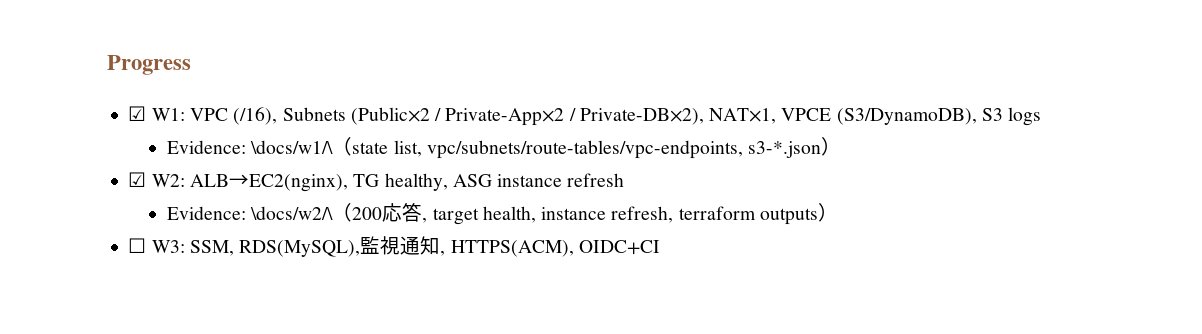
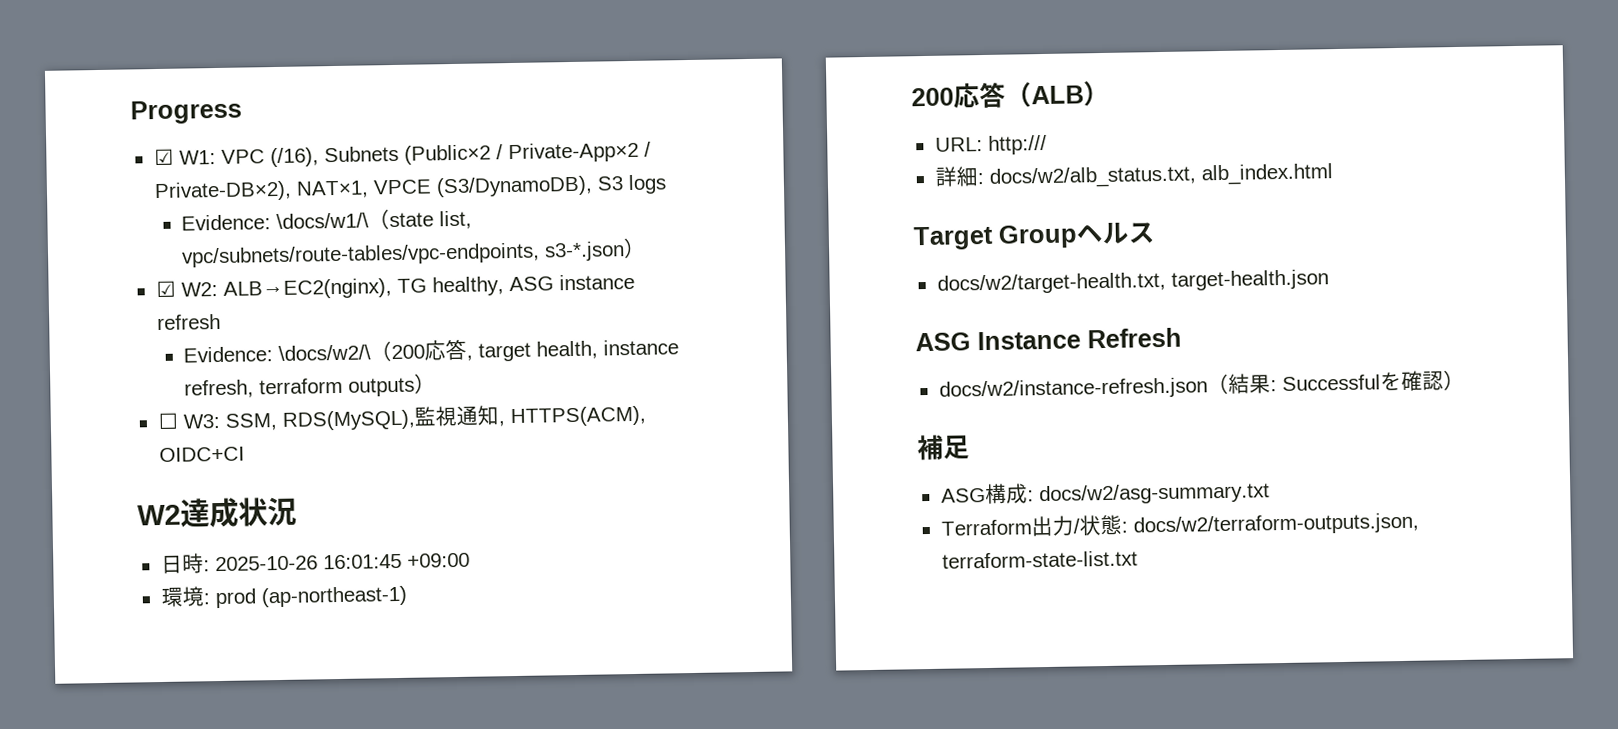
+ W2達成状況
+ 日時: 2025-10-26 16:01:45 +09:00
+ 環境: prod (ap-northeast-1)
+ 200応答（ALB）
+ URL: http:///
+ 詳細: docs/w2/alb_status.txt, alb_index.html
+ Target Groupヘルス
+ docs/w2/target-health.txt, target-health.json
+ ASG Instance Refresh
+ docs/w2/instance-refresh.json（結果: Successfulを確認）
+ 補足
+ ASG構成: docs/w2/asg-summary.txt
+ Terraform出力/状態: docs/w2/terraform-outputs.json, terraform-state-list.txt

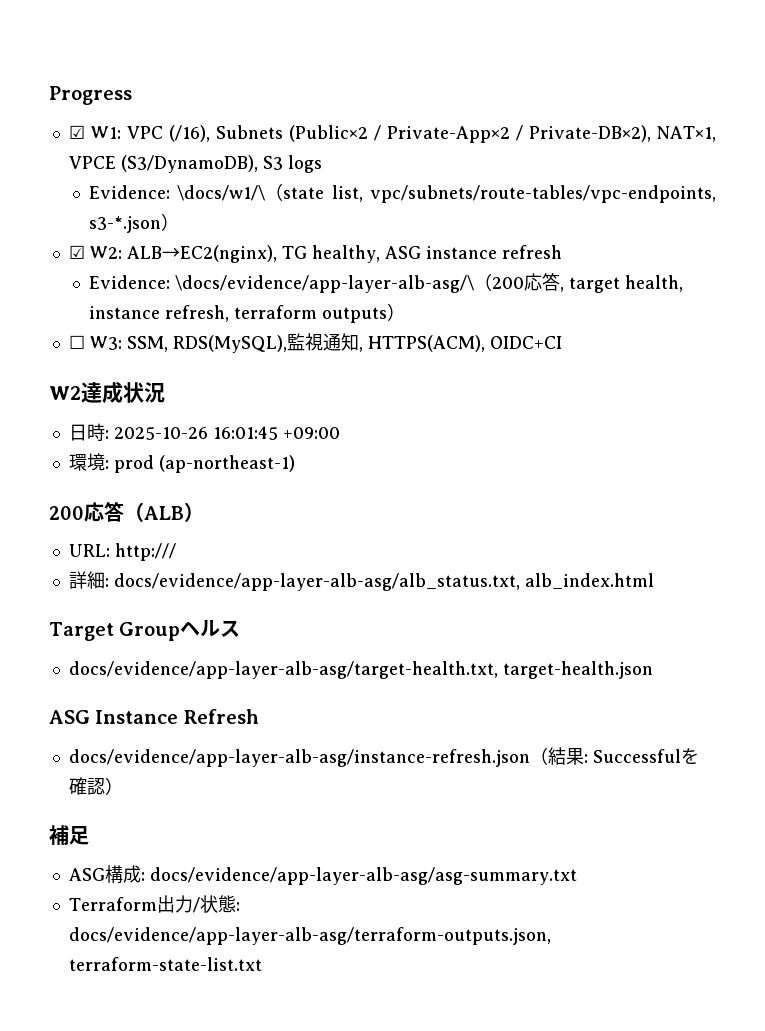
- Evidence: \docs/w2/\（200応答, target health, instance refresh, terraform outputs）
+ Evidence: \docs/evidence/app-layer-alb-asg/\（200応答, target health, instance refresh, terraform outputs）
- 詳細: docs/w2/alb_status.txt, alb_index.html
+ 詳細: docs/evidence/app-layer-alb-asg/alb_status.txt, alb_index.html
- docs/w2/target-health.txt, target-health.json
+ docs/evidence/app-layer-alb-asg/target-health.txt, target-health.json
- docs/w2/instance-refresh.json（結果: Successfulを確認）
+ docs/evidence/app-layer-alb-asg/instance-refresh.json（結果: Successfulを確認）
- ASG構成: docs/w2/asg-summary.txt
+ ASG構成: docs/evidence/app-layer-alb-asg/asg-summary.txt
- Terraform出力/状態: docs/w2/terraform-outputs.json, terraform-state-list.txt
+ Terraform出力/状態: docs/evidence/app-layer-alb-asg/terraform-outputs.json, terraform-state-list.txt

